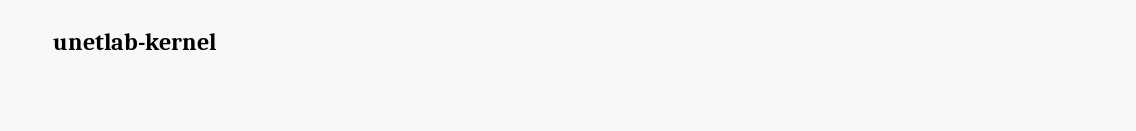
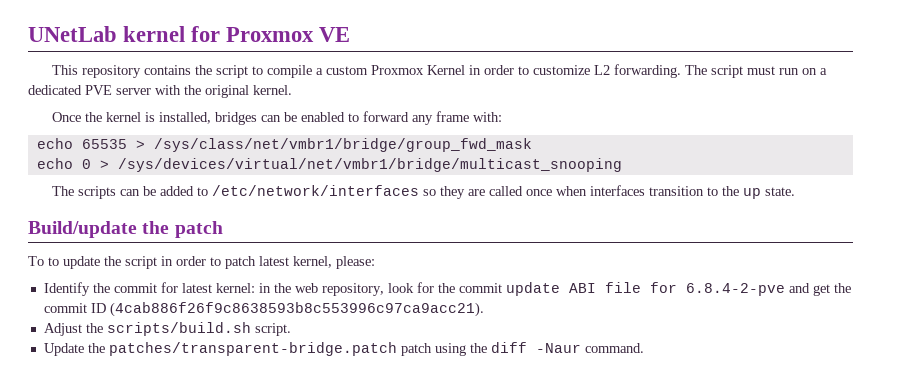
- unetlab-kernel
+ UNetLab kernel for Proxmox VE
+ This repository contains the script to compile a custom Proxmox Kernel in order to customize L2 forwarding. The script must run on a dedicated PVE server with the original kernel.
+ Once the kernel is installed, bridges can be enabled to forward any frame with:
+ echo 65535 > /sys/class/net/vmbr1/bridge/group_fwd_mask
+ echo 0 > /sys/devices/virtual/net/vmbr1/bridge/multicast_snooping
+ The scripts can be added to /etc/network/interfaces so they are called once when interfaces transition to the up state.
+ Build/update the patch
+ To to update the script in order to patch latest kernel, please:
+ Identify the commit for latest kernel: in the web repository, look for the commit update ABI file for 6.8.4-2-pve and get the commit ID (4cab886f26f9c8638593b8c553996c97ca9acc21).
+ Adjust the scripts/build.sh script.
+ Update the patches/transparent-bridge.patch patch using the diff -Naur command.

